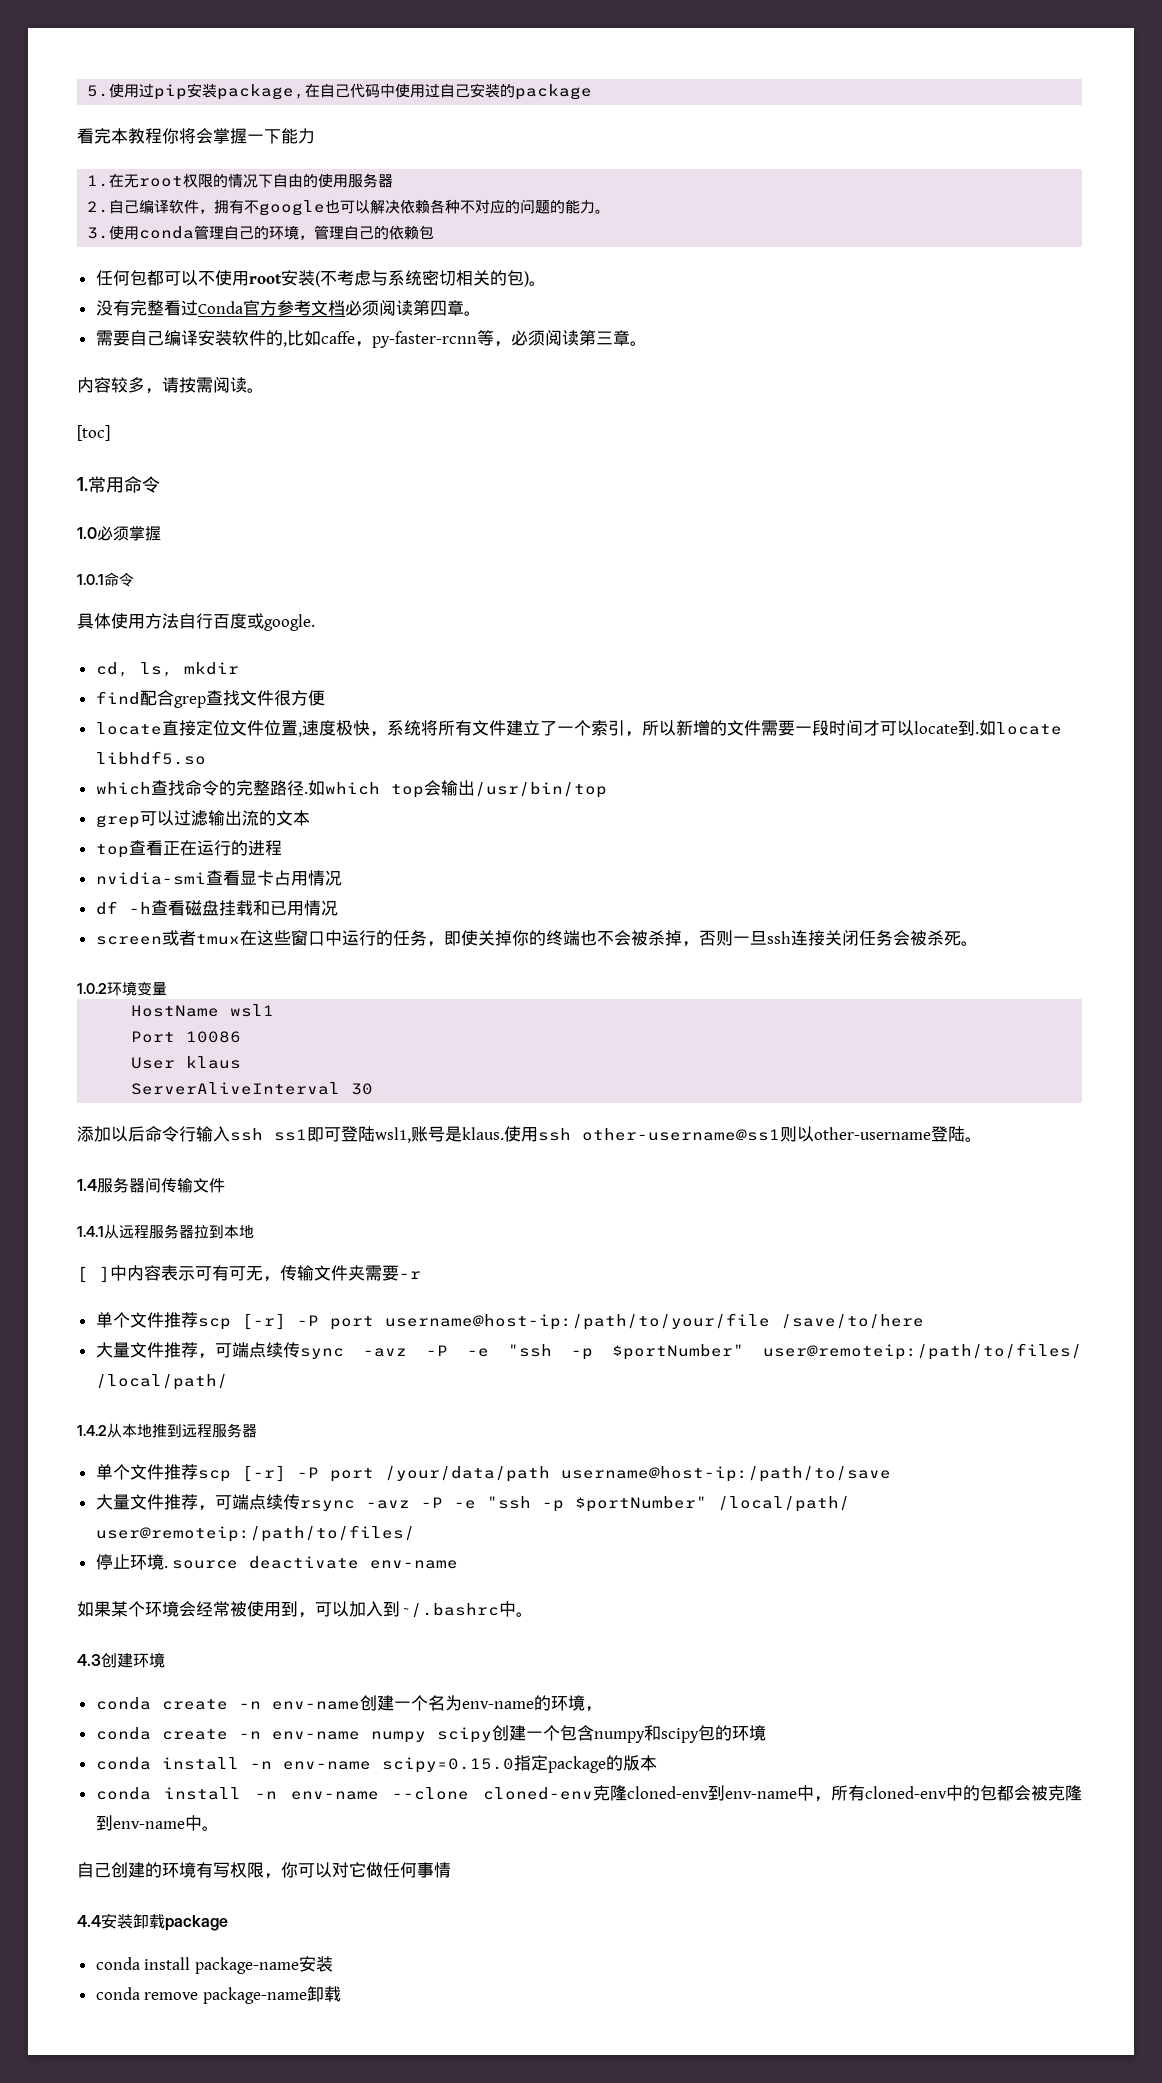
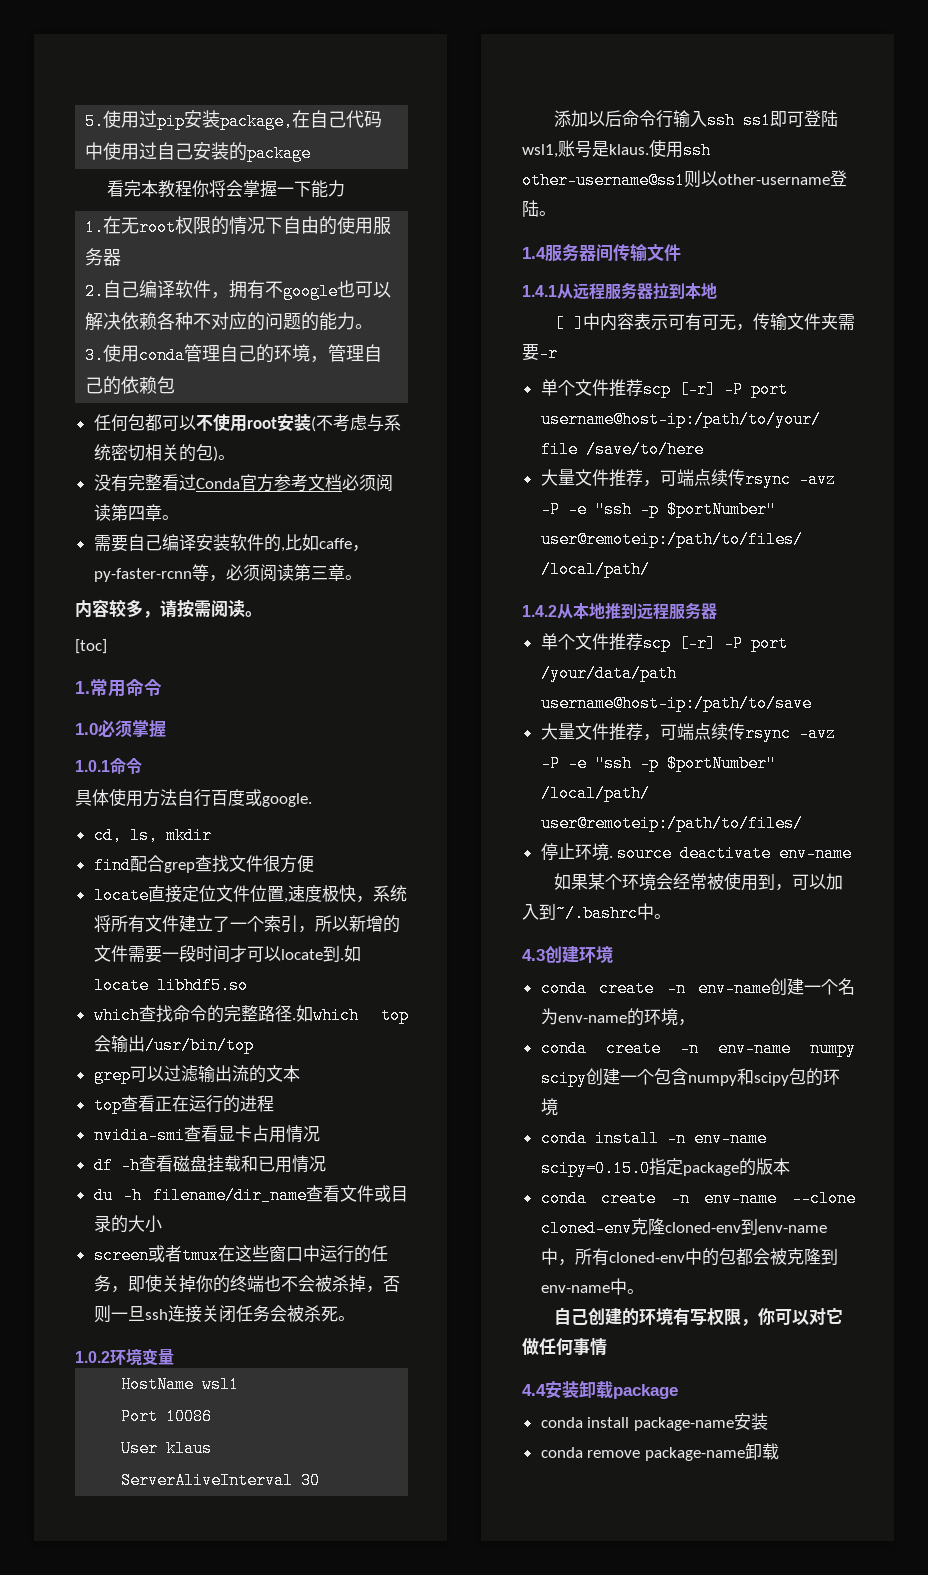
+ du -h filename/dir_name查看文件或目录的大小
- 大量文件推荐，可端点续传sync -avz -P -e "ssh -p $portNumber" user@remoteip:/path/to/files/ /local/path/
+ 大量文件推荐，可端点续传rsync -avz -P -e "ssh -p $portNumber" user@remoteip:/path/to/files/ /local/path/
- conda install -n env-name --clone cloned-env克隆cloned-env到env-name中，所有cloned-env中的包都会被克隆到env-name中。
+ conda create -n env-name --clone cloned-env克隆cloned-env到env-name中，所有cloned-env中的包都会被克隆到env-name中。

